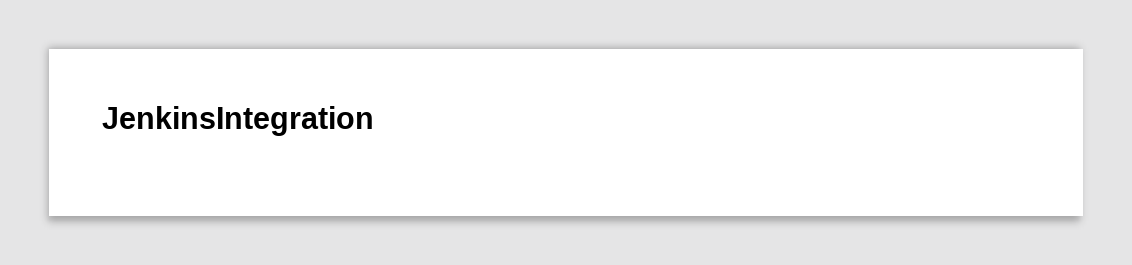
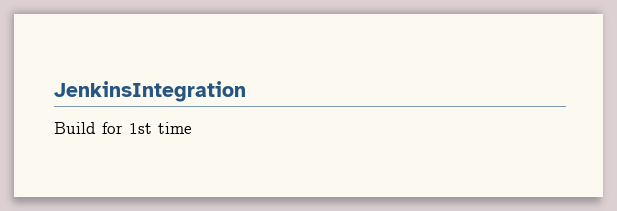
+ Build for 1st time

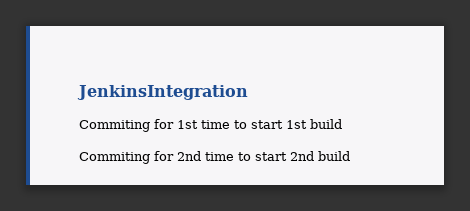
- Build for 1st time
+ Commiting for 1st time to start 1st build
+ Commiting for 2nd time to start 2nd build

